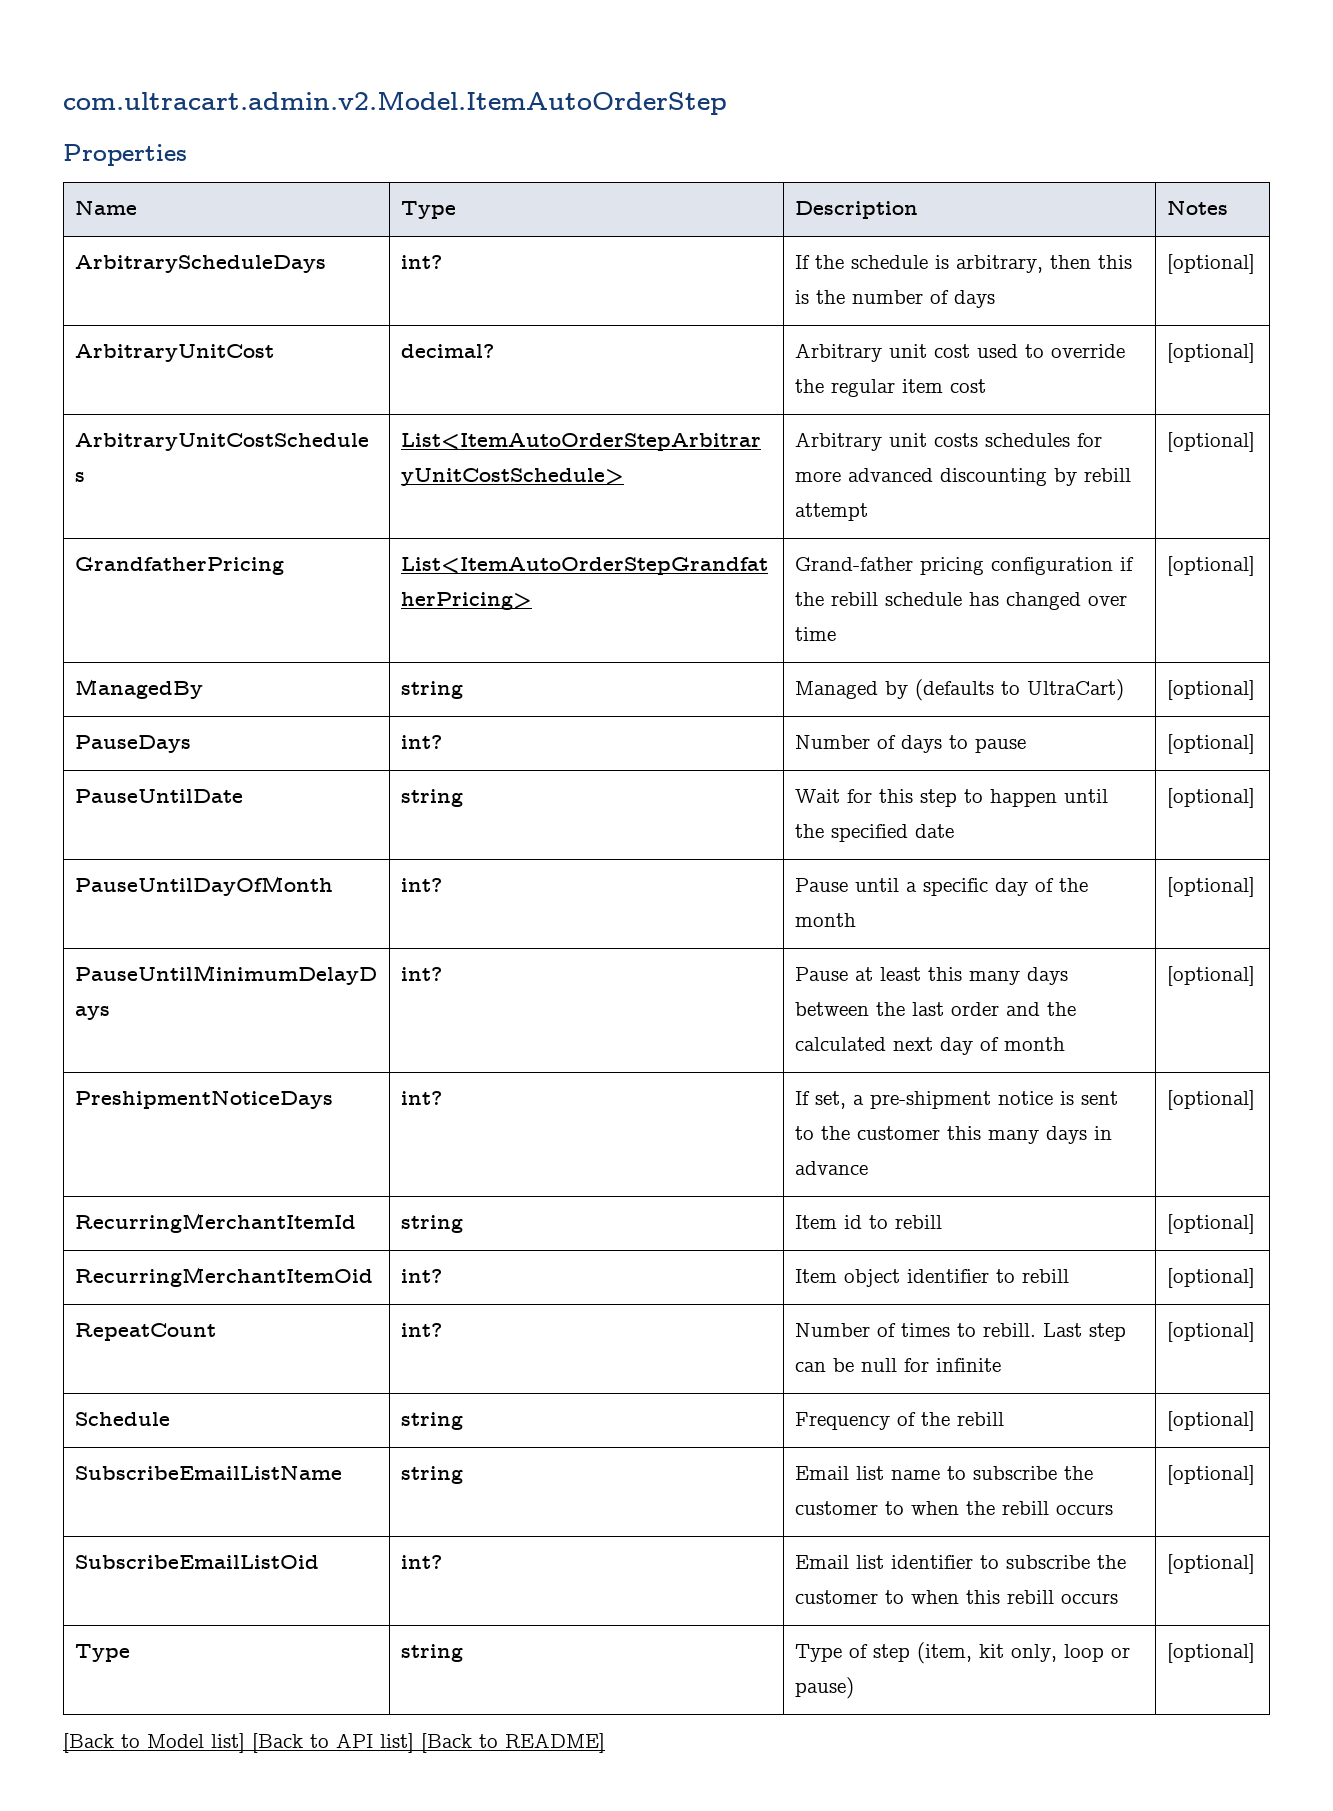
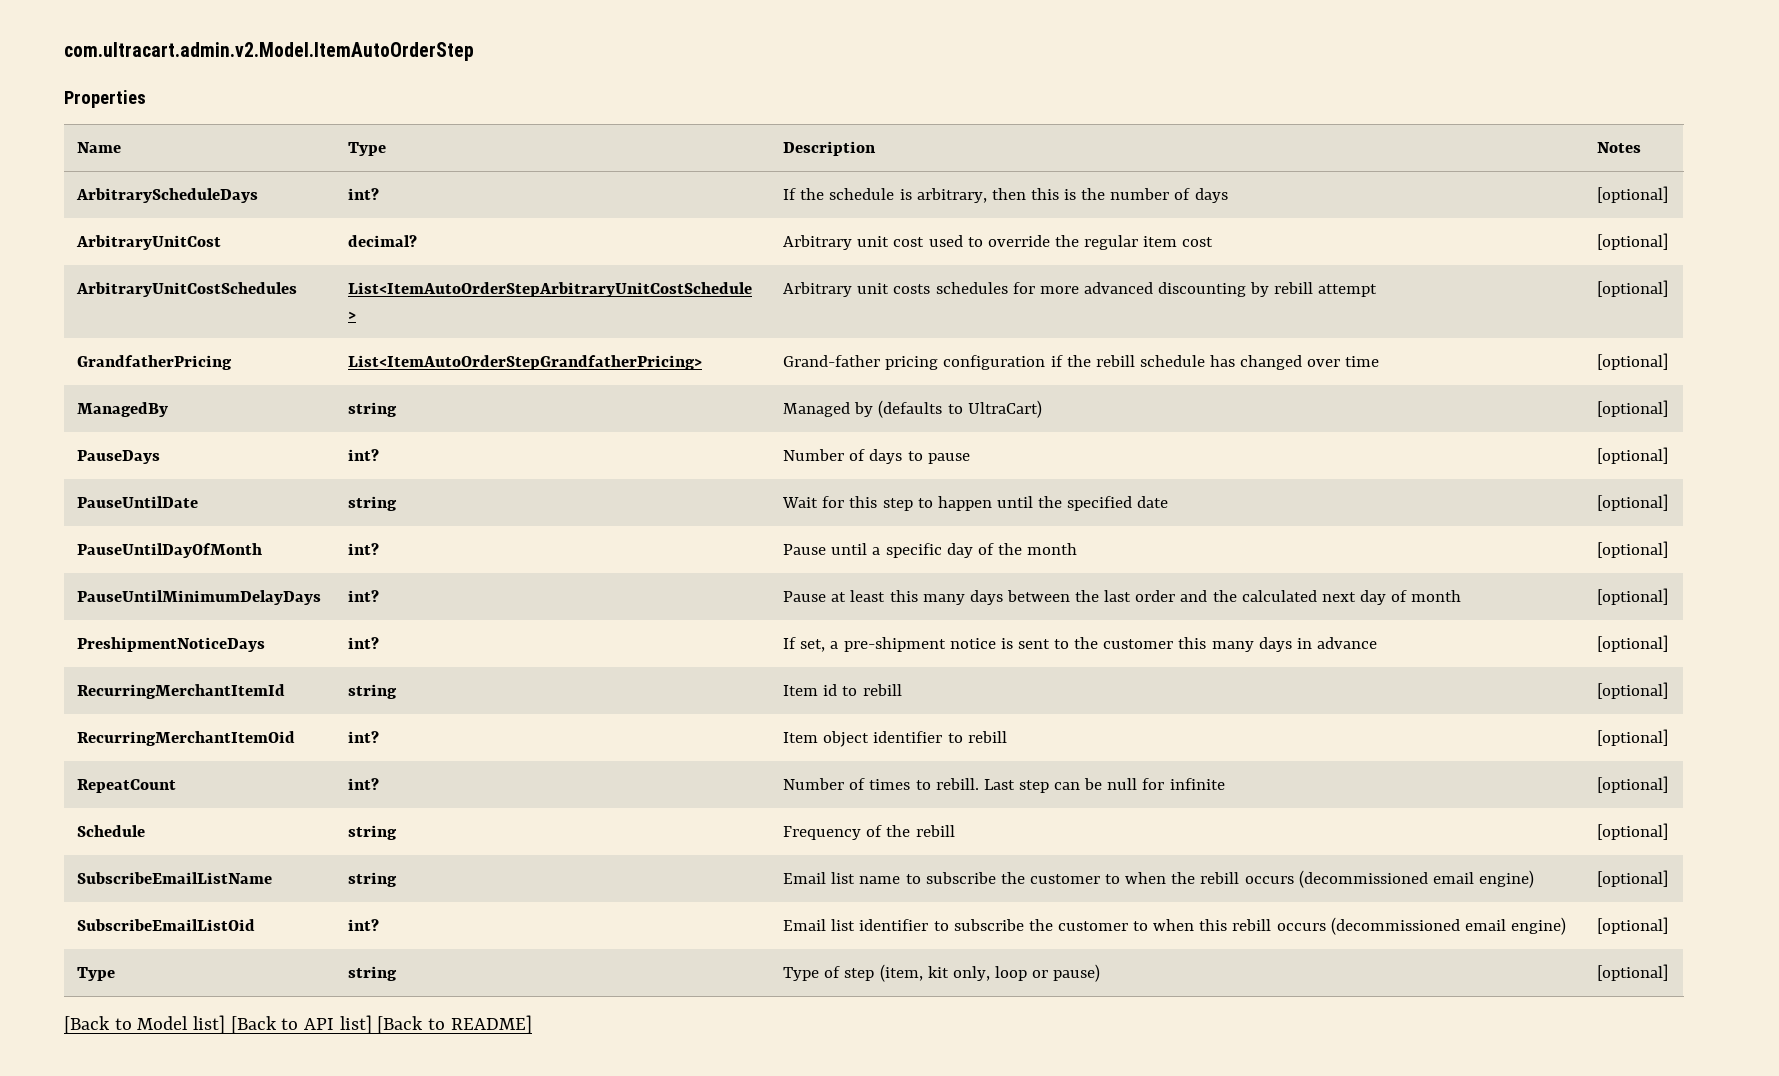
- SubscribeEmailListName | string | Email list name to subscribe the customer to when the rebill occurs | [optional]
+ SubscribeEmailListName | string | Email list name to subscribe the customer to when the rebill occurs (decommissioned email engine) | [optional]
- SubscribeEmailListOid | int? | Email list identifier to subscribe the customer to when this rebill occurs | [optional]
+ SubscribeEmailListOid | int? | Email list identifier to subscribe the customer to when this rebill occurs (decommissioned email engine) | [optional]

